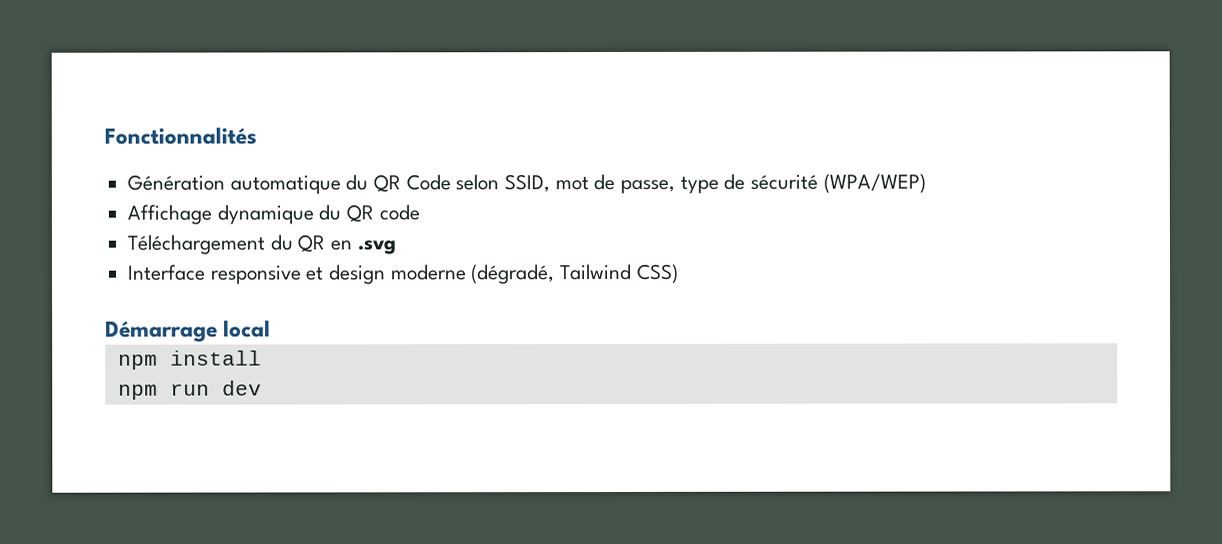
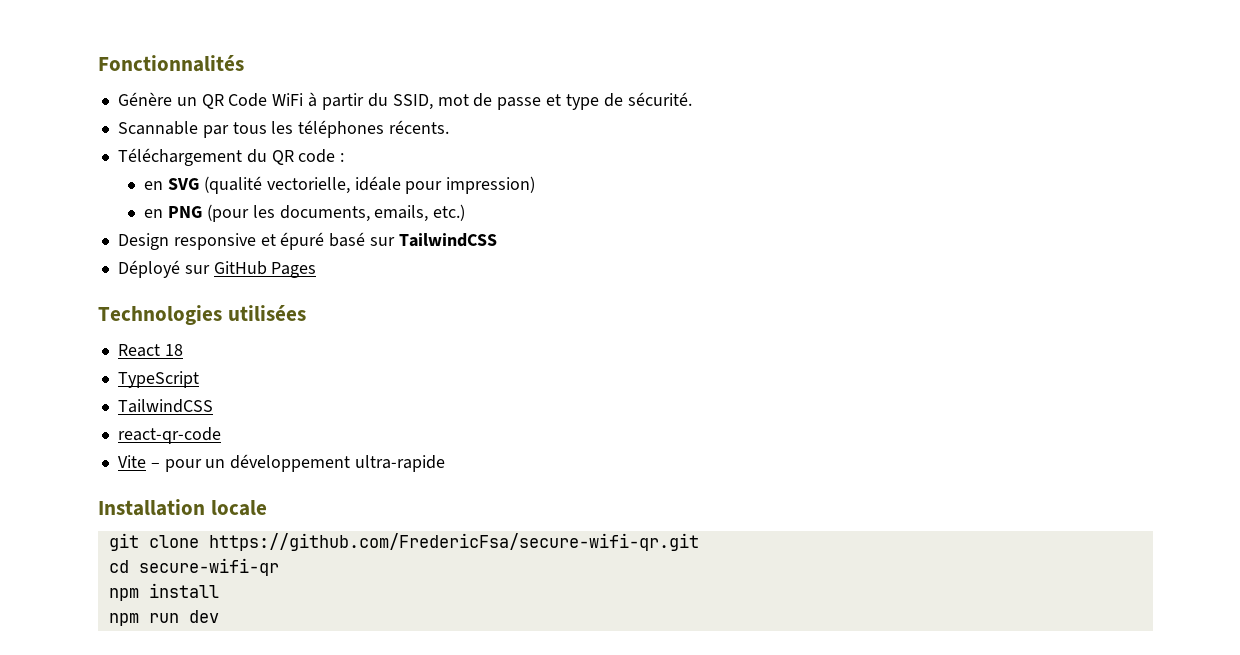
- Génération automatique du QR Code selon SSID, mot de passe, type de sécurité (WPA/WEP)
- Affichage dynamique du QR code
- Téléchargement du QR en .svg
- Interface responsive et design moderne (dégradé, Tailwind CSS)
- Démarrage local
+ Génère un QR Code WiFi à partir du SSID, mot de passe et type de sécurité.
+ Scannable par tous les téléphones récents.
+ Téléchargement du QR code :
+ en SVG (qualité vectorielle, idéale pour impression)
+ en PNG (pour les documents, emails, etc.)
+ Design responsive et épuré basé sur TailwindCSS
+ Déployé sur GitHub Pages
+ Technologies utilisées
+ React 18
+ TypeScript
+ TailwindCSS
+ react-qr-code
+ Vite – pour un développement ultra-rapide
+ Installation locale
+ git clone https://github.com/FredericFsa/secure-wifi-qr.git
+ cd secure-wifi-qr

